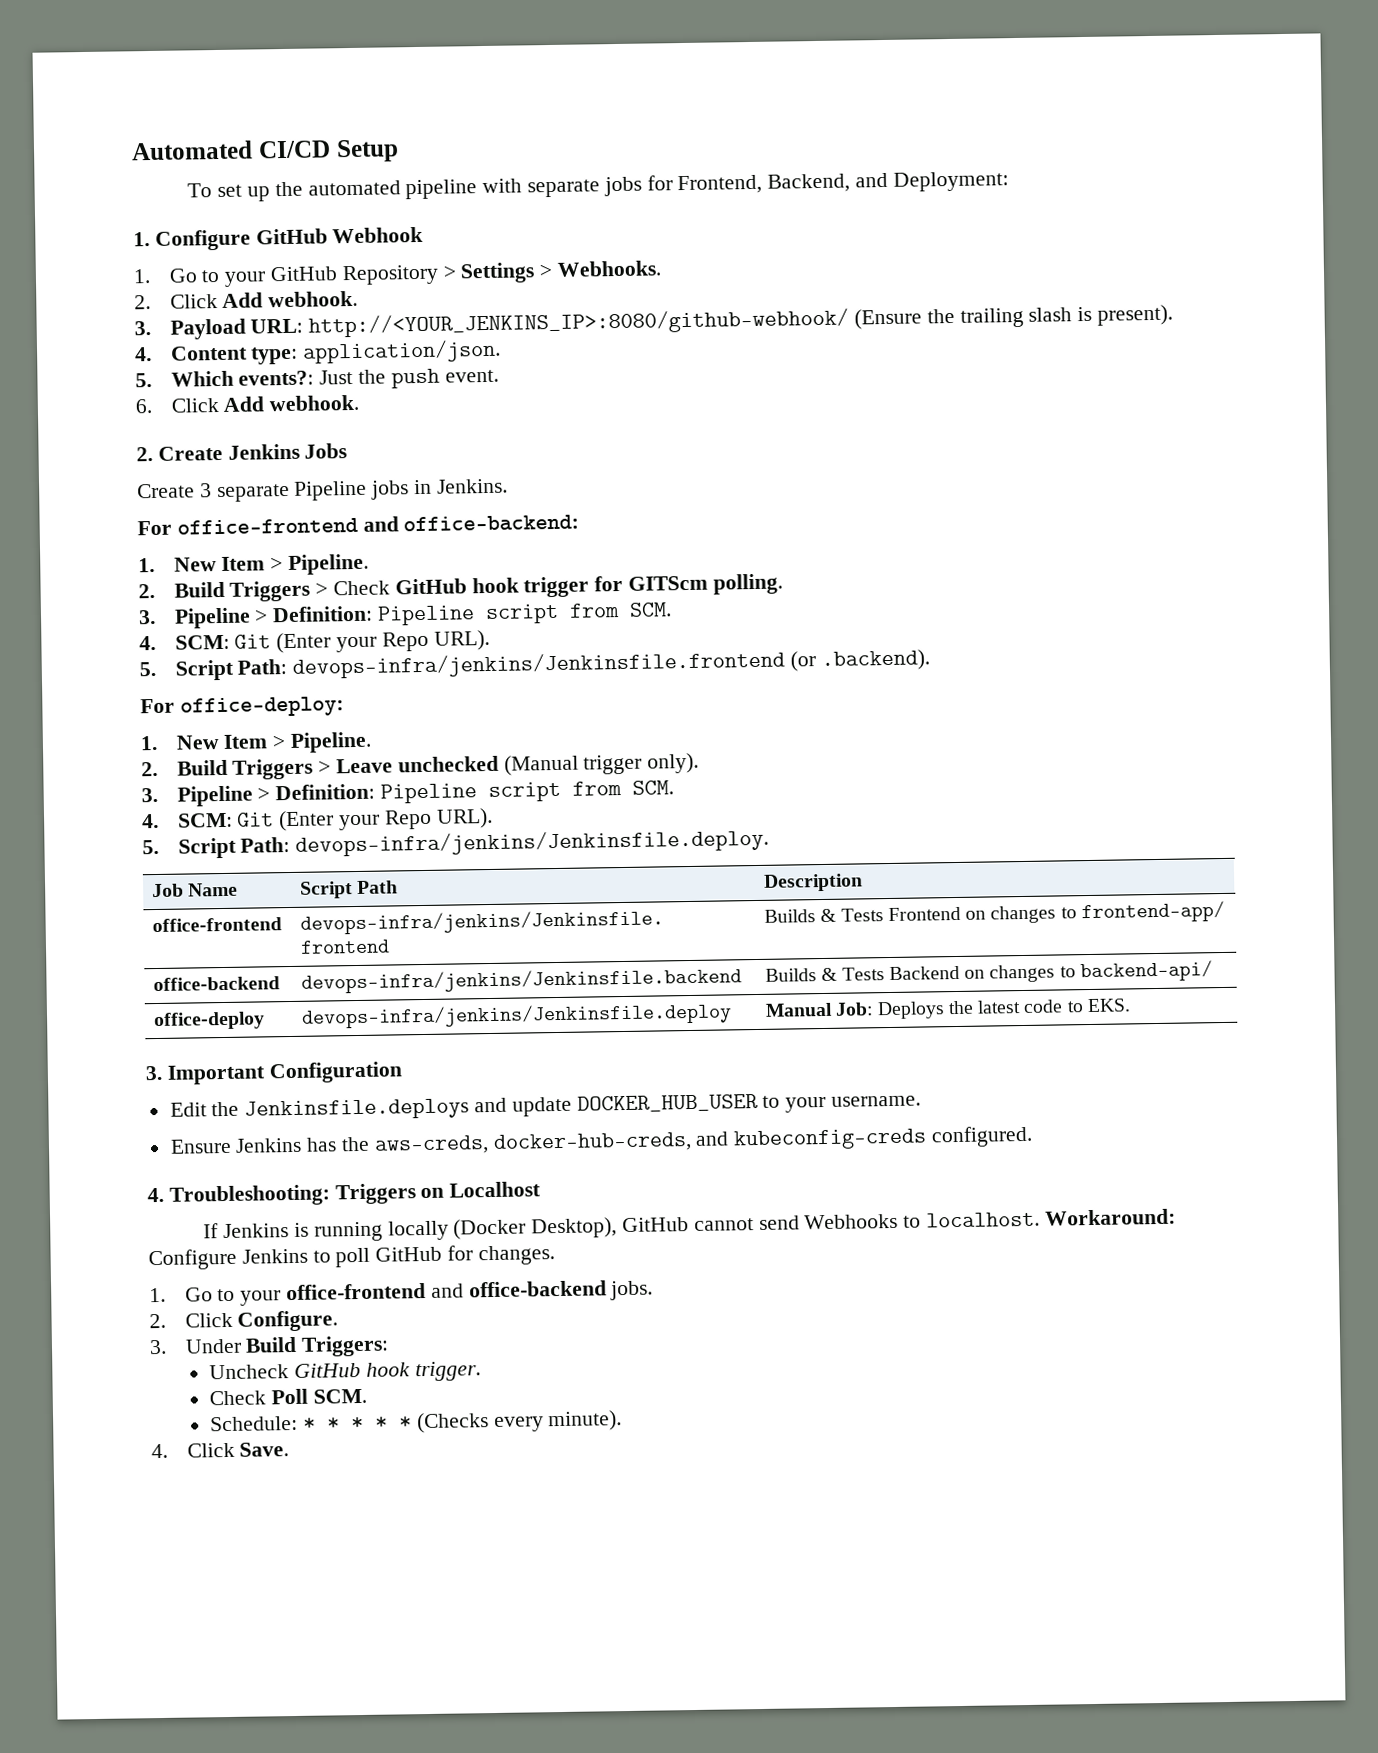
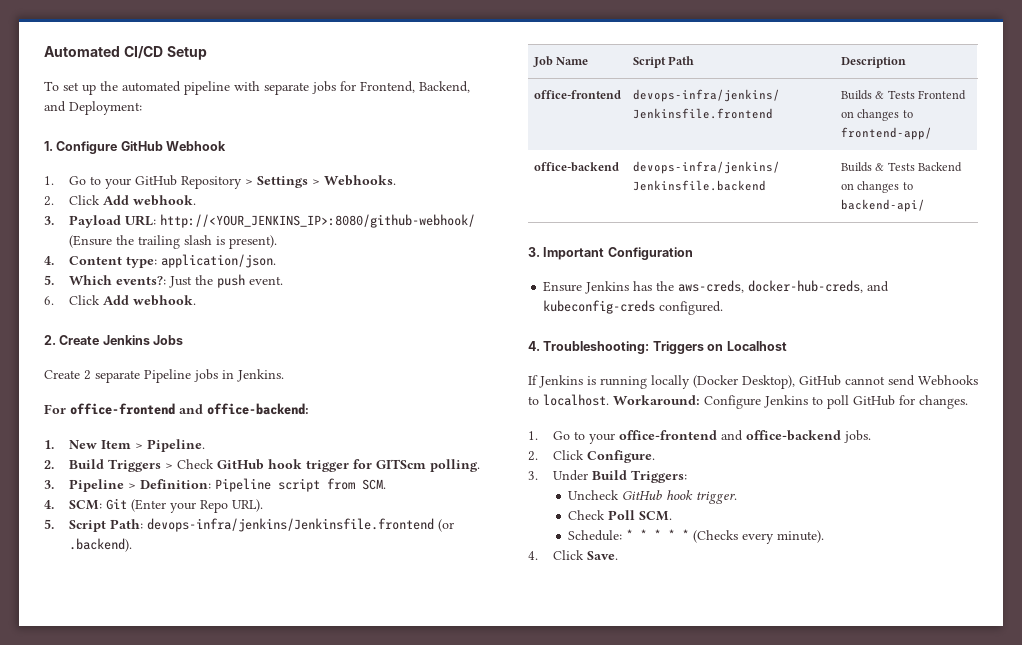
- Create 3 separate Pipeline jobs in Jenkins.
+ Create 2 separate Pipeline jobs in Jenkins.
- For office-deploy:
- 1. New Item > Pipeline.
- 2. Build Triggers > Leave unchecked (Manual trigger only).
- 3. Pipeline > Definition: Pipeline script from SCM.
- 4. SCM: Git (Enter your Repo URL).
- 5. Script Path: devops-infra/jenkins/Jenkinsfile.deploy.
- office-deploy | devops-infra/jenkins/Jenkinsfile.deploy | Manual Job: Deploys the latest code to EKS.
  3. Important Configuration
- Edit the Jenkinsfile.deploys and update DOCKER_HUB_USER to your username.

